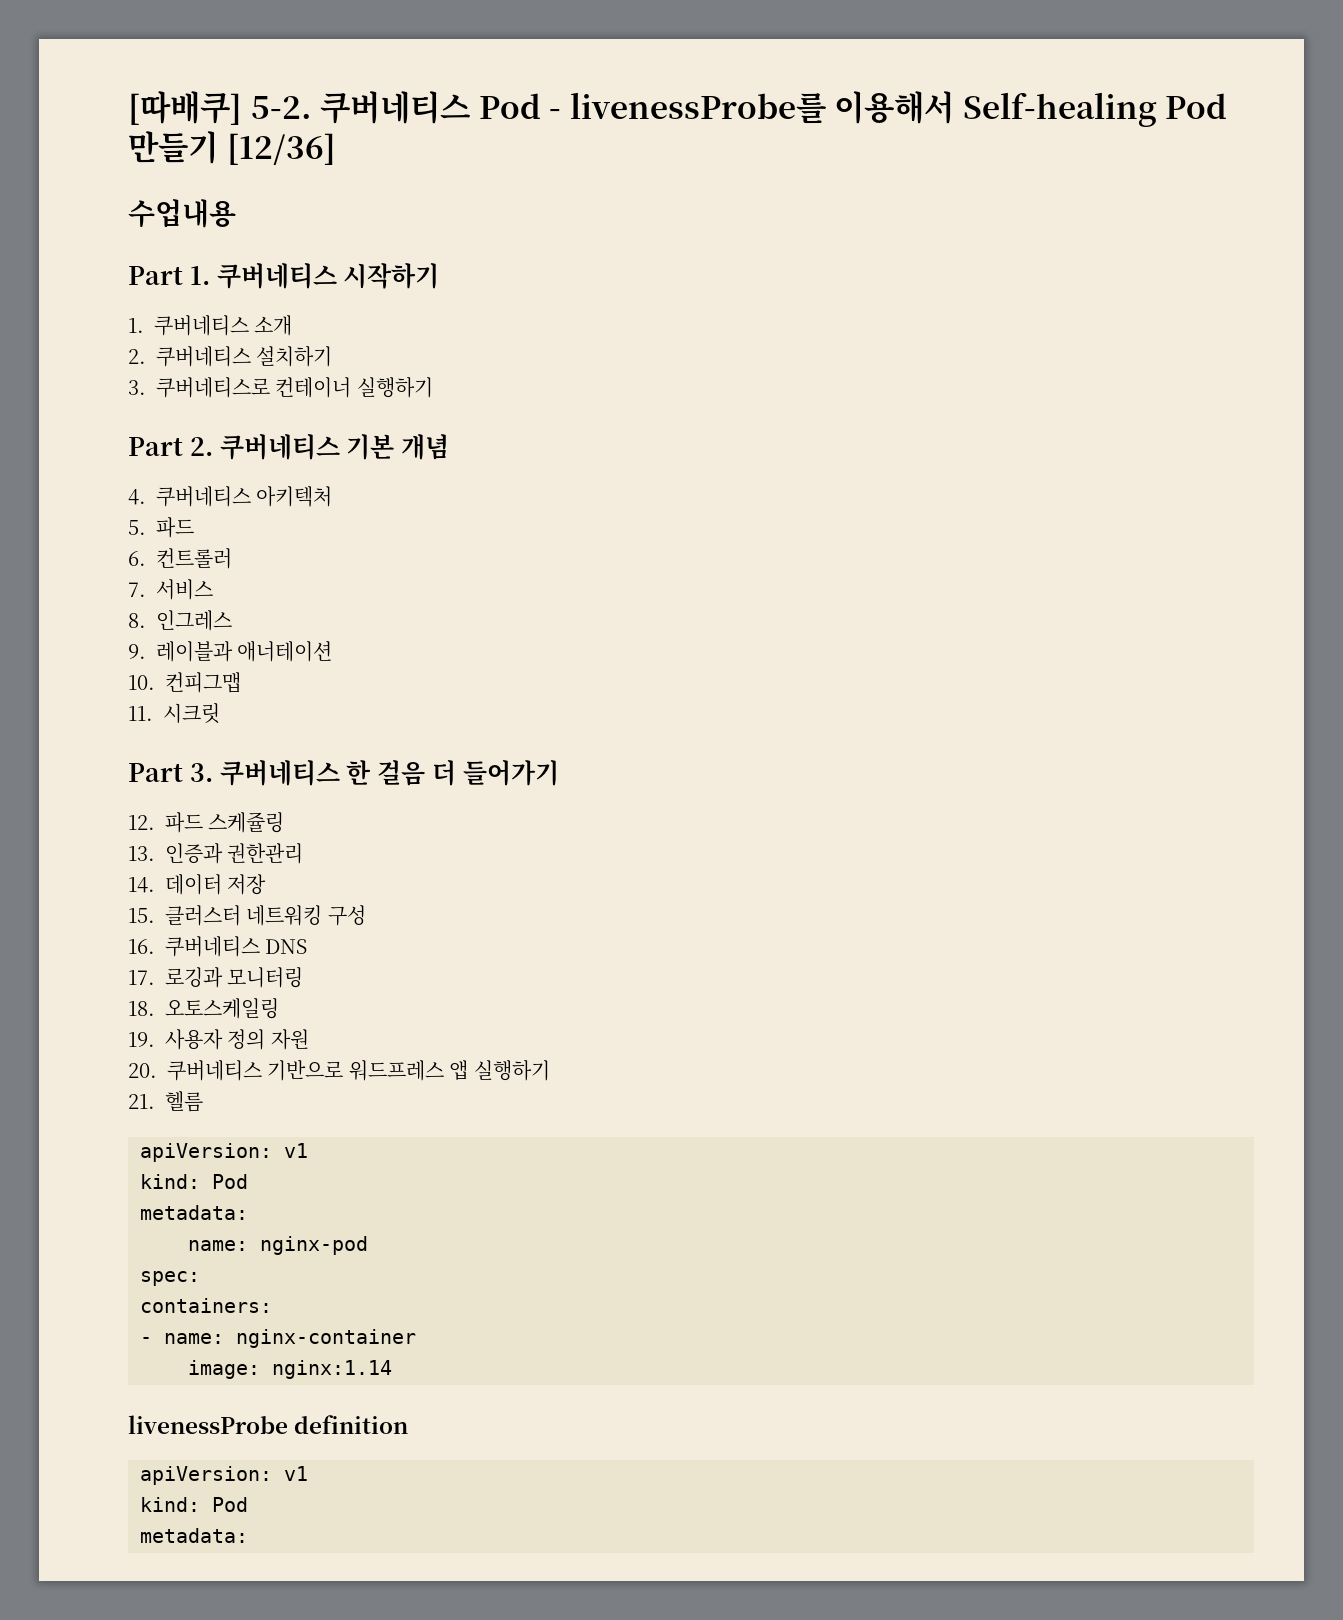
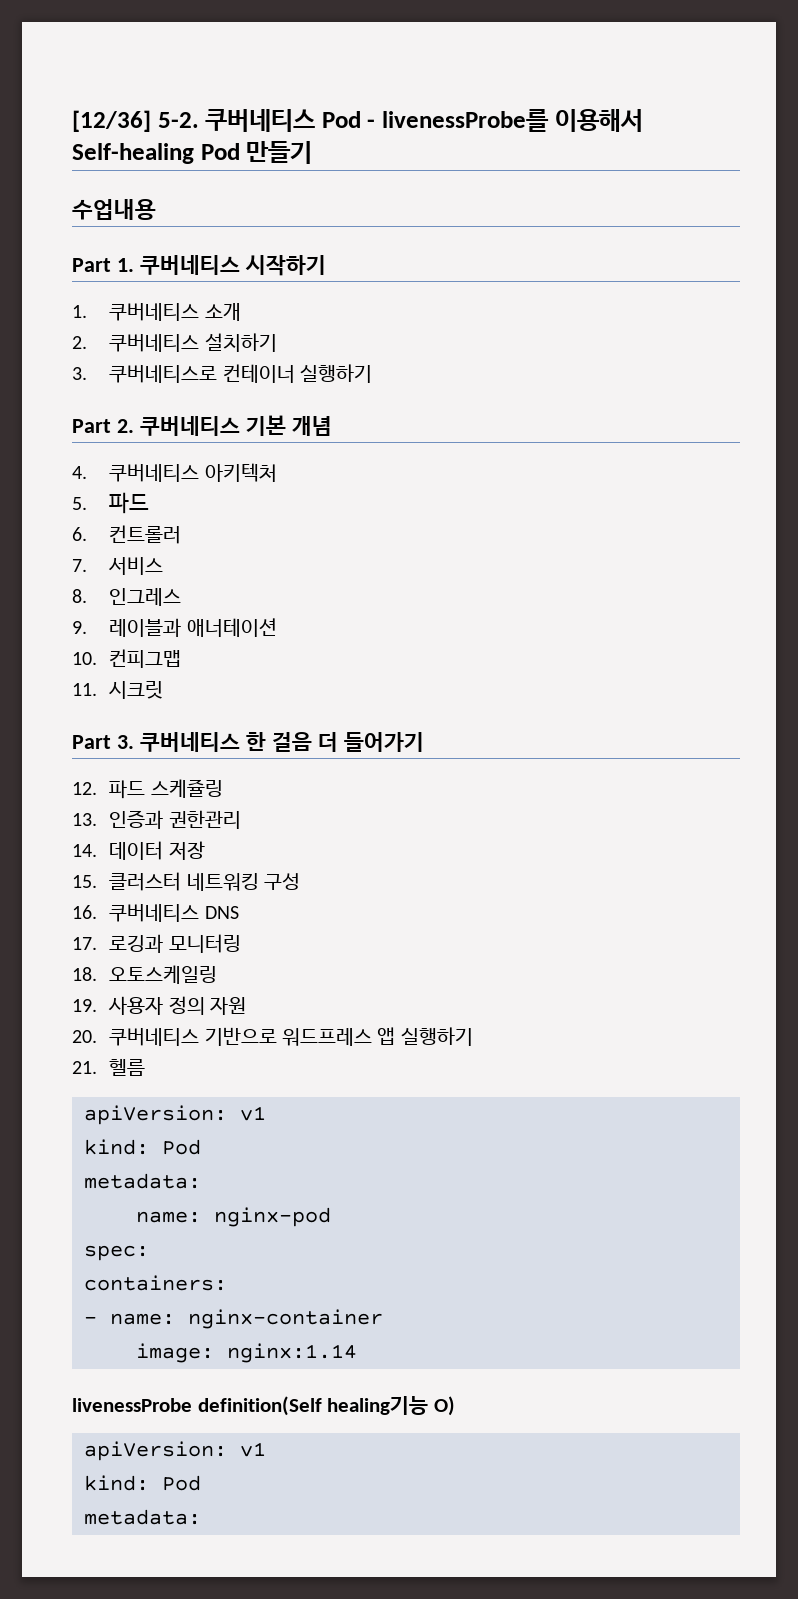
- [따배쿠] 5-2.
+ [12/36] 5-2.
- 쿠버네티스 Pod - livenessProbe를 이용해서 Self-healing Pod 만들기 [12/36]
+ 쿠버네티스 Pod - livenessProbe를 이용해서 Self-healing Pod 만들기
- livenessProbe definition
+ livenessProbe definition(Self healing기능 O)

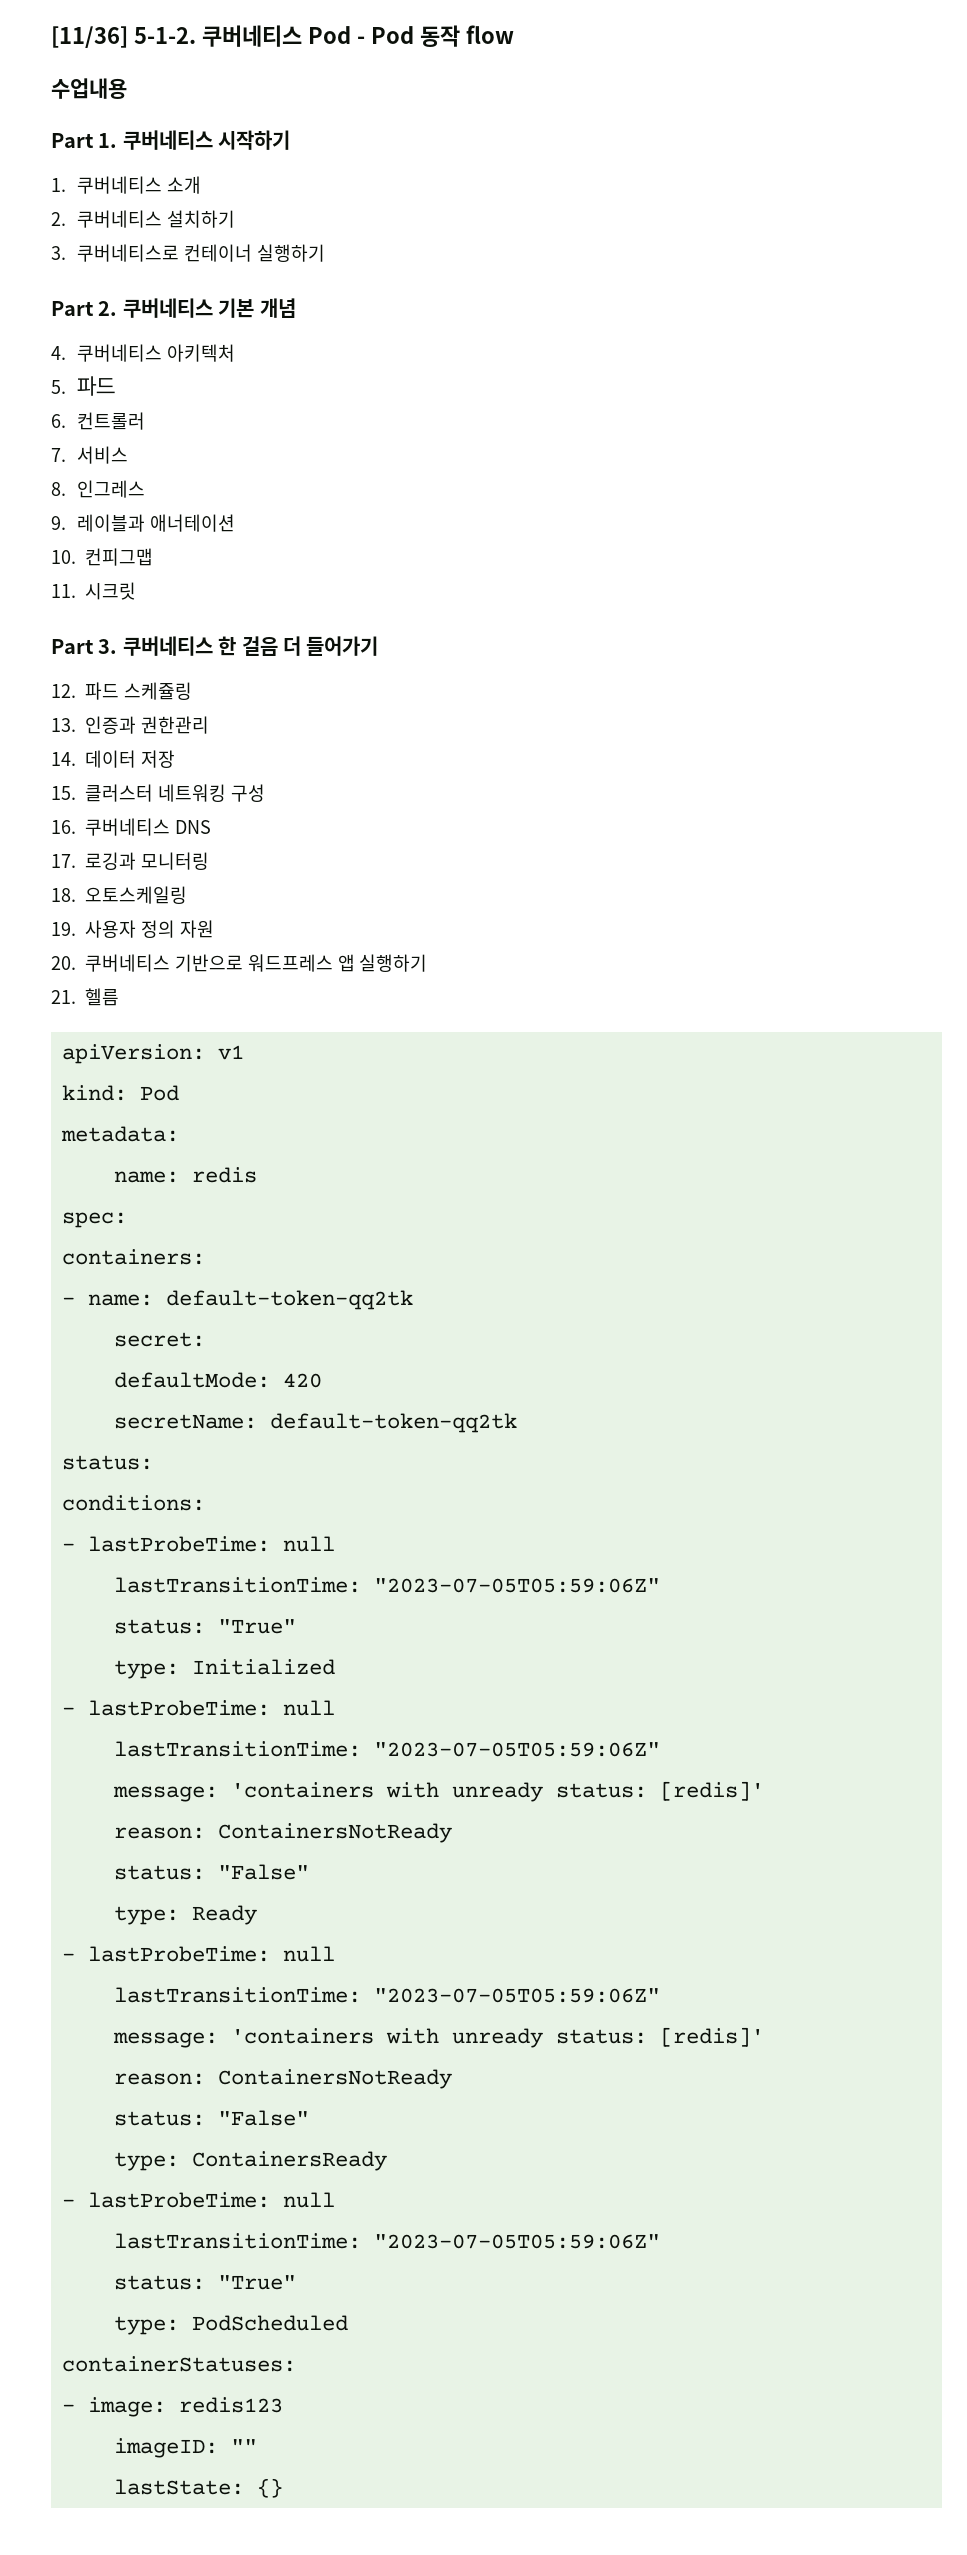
- [12/36] 5-2.
+ [11/36] 5-1-2.
- 쿠버네티스 Pod - livenessProbe를 이용해서 Self-healing Pod 만들기
+ 쿠버네티스 Pod - Pod 동작 flow
- name: nginx-pod
+ name: redis
- - name: nginx-container
- image: nginx:1.14
- livenessProbe definition(Self healing기능 O)
- apiVersion: v1
- kind: Pod
- metadata:
+ - name: default-token-qq2tk
+ secret:
+ defaultMode: 420
+ secretName: default-token-qq2tk
+ status:
+ conditions:
+ - lastProbeTime: null
+ lastTransitionTime: "2023-07-05T05:59:06Z"
+ status: "True"
+ type: Initialized
+ - lastProbeTime: null
+ lastTransitionTime: "2023-07-05T05:59:06Z"
+ message: 'containers with unready status: [redis]'
+ reason: ContainersNotReady
+ status: "False"
+ type: Ready
+ - lastProbeTime: null
+ lastTransitionTime: "2023-07-05T05:59:06Z"
+ message: 'containers with unready status: [redis]'
+ reason: ContainersNotReady
+ status: "False"
+ type: ContainersReady
+ - lastProbeTime: null
+ lastTransitionTime: "2023-07-05T05:59:06Z"
+ status: "True"
+ type: PodScheduled
+ containerStatuses:
+ - image: redis123
+ imageID: ""
+ lastState: {}

